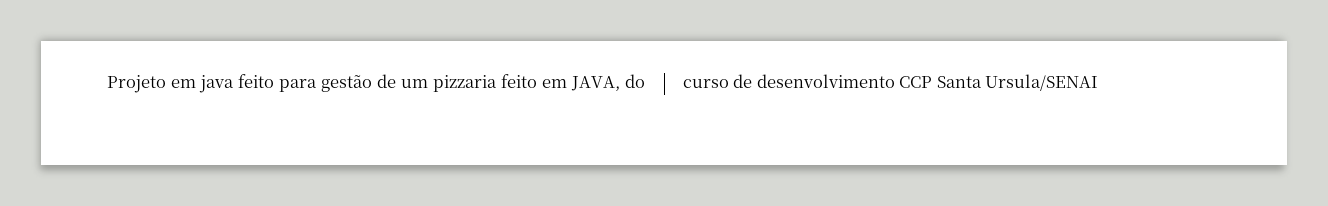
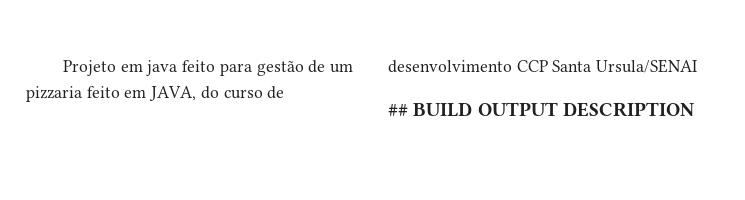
+ ## BUILD OUTPUT DESCRIPTION

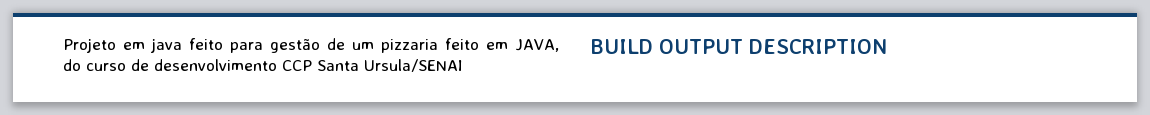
- ## BUILD OUTPUT DESCRIPTION
+ BUILD OUTPUT DESCRIPTION

